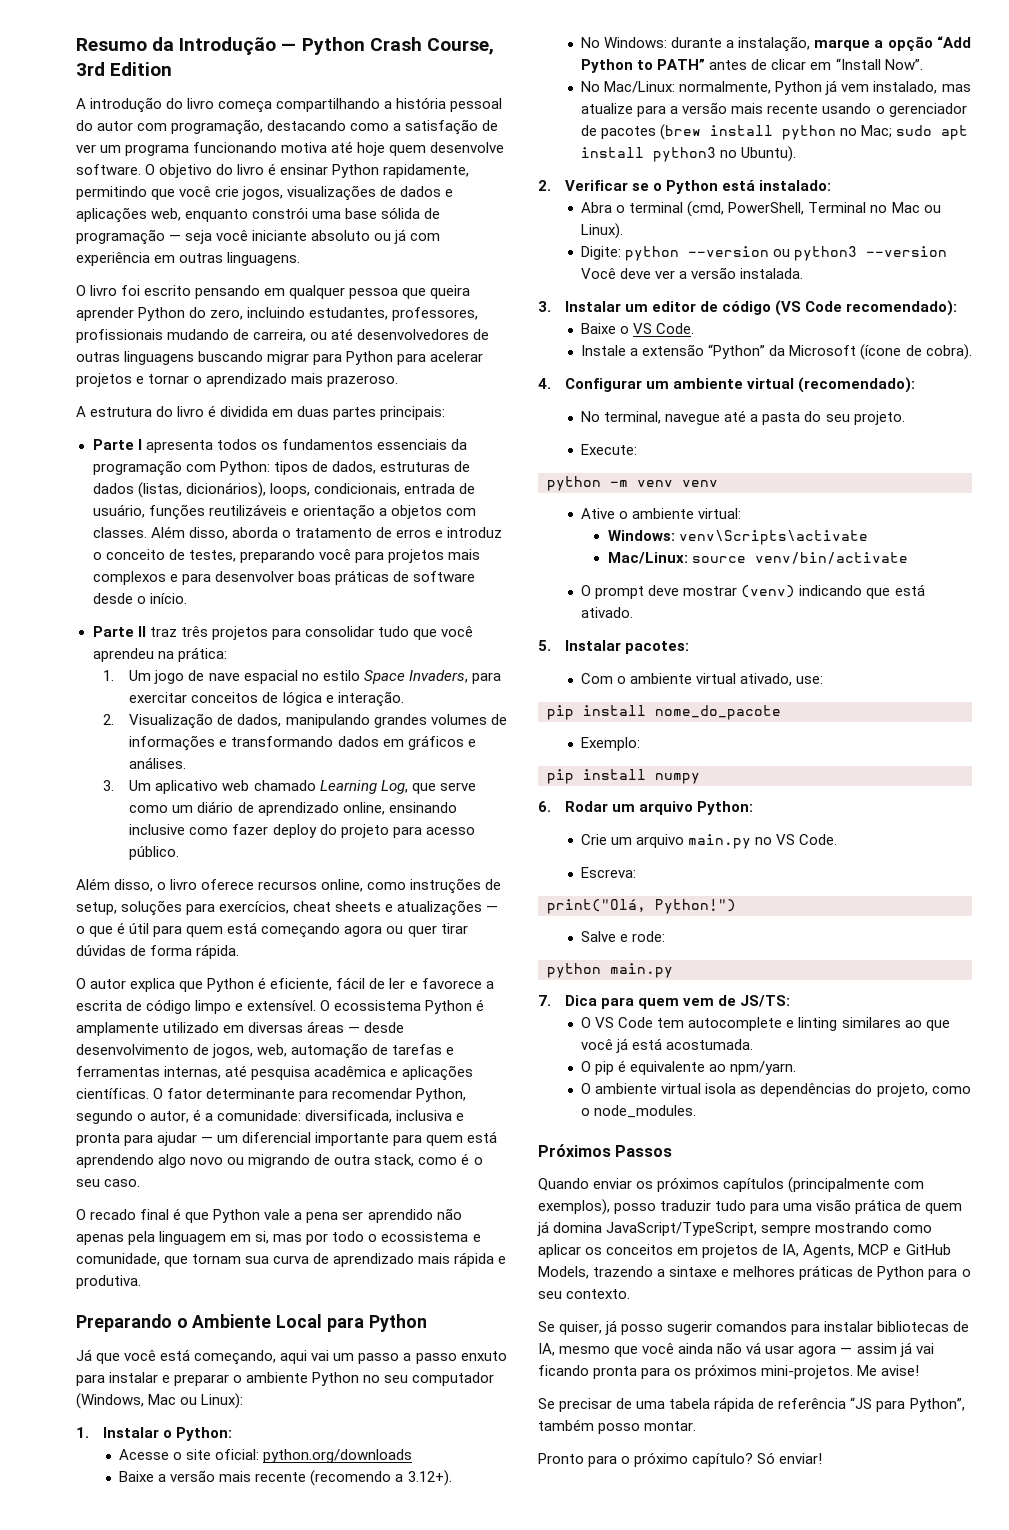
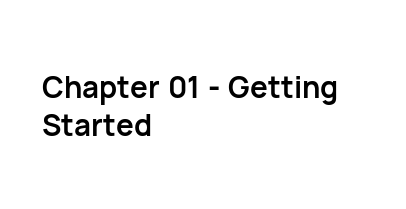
- Resumo da Introdução — Python Crash Course, 3rd Edition
- A introdução do livro começa compartilhando a história pessoal do autor com programação, destacando como a satisfação de ver um programa funcionando motiva até hoje quem desenvolve software. O objetivo do livro é ensinar Python rapidamente, permitindo que você crie jogos, visualizações de dados e aplicações web, enquanto constrói uma base sólida de programação — seja você iniciante absoluto ou já com experiência em outras linguagens.
- O livro foi escrito pensando em qualquer pessoa que queira aprender Python do zero, incluindo estudantes, professores, profissionais mudando de carreira, ou até desenvolvedores de outras linguagens buscando migrar para Python para acelerar projetos e tornar o aprendizado mais prazeroso.
- A estrutura do livro é dividida em duas partes principais:
- Parte I apresenta todos os fundamentos essenciais da programação com Python: tipos de dados, estruturas de dados (listas, dicionários), loops, condicionais, entrada de usuário, funções reutilizáveis e orientação a objetos com classes. Além disso, aborda o tratamento de erros e introduz o conceito de testes, preparando você para projetos mais complexos e para desenvolver boas práticas de software desde o início.
- Parte II traz três projetos para consolidar tudo que você aprendeu na prática:
- 1. Um jogo de nave espacial no estilo Space Invaders, para exercitar conceitos de lógica e interação.
- 2. Visualização de dados, manipulando grandes volumes de informações e transformando dados em gráficos e análises.
- 3. Um aplicativo web chamado Learning Log, que serve como um diário de aprendizado online, ensinando inclusive como fazer deploy do projeto para acesso público.
- Além disso, o livro oferece recursos online, como instruções de setup, soluções para exercícios, cheat sheets e atualizações — o que é útil para quem está começando agora ou quer tirar dúvidas de forma rápida.
- O autor explica que Python é eficiente, fácil de ler e favorece a escrita de código limpo e extensível. O ecossistema Python é amplamente utilizado em diversas áreas — desde desenvolvimento de jogos, web, automação de tarefas e ferramentas internas, até pesquisa acadêmica e aplicações científicas. O fator determinante para recomendar Python, segundo o autor, é a comunidade: diversificada, inclusiva e pronta para ajudar — um diferencial importante para quem está aprendendo algo novo ou migrando de outra stack, como é o seu caso.
- O recado final é que Python vale a pena ser aprendido não apenas pela linguagem em si, mas por todo o ecossistema e comunidade, que tornam sua curva de aprendizado mais rápida e produtiva.
- Preparando o Ambiente Local para Python
- Já que você está começando, aqui vai um passo a passo enxuto para instalar e preparar o ambiente Python no seu computador (Windows, Mac ou Linux):
- 1. Instalar o Python:
- Acesse o site oficial: python.org/downloads
- Baixe a versão mais recente (recomendo a 3.12+).
- No Windows: durante a instalação, marque a opção “Add Python to PATH” antes de clicar em “Install Now”.
- No Mac/Linux: normalmente, Python já vem instalado, mas atualize para a versão mais recente usando o gerenciador de pacotes (brew install python no Mac; sudo apt install python3 no Ubuntu).
- 2. Verificar se o Python está instalado:
- Abra o terminal (cmd, PowerShell, Terminal no Mac ou Linux).
- Digite: python --version ou python3 --version Você deve ver a versão instalada.
- 3. Instalar um editor de código (VS Code recomendado):
- Baixe o VS Code.
- Instale a extensão “Python” da Microsoft (ícone de cobra).
- 4. Configurar um ambiente virtual (recomendado):
- No terminal, navegue até a pasta do seu projeto.
- Execute:
- python -m venv venv
- Ative o ambiente virtual:
- Windows: venv\Scripts\activate
- Mac/Linux: source venv/bin/activate
- O prompt deve mostrar (venv) indicando que está ativado.
- 5. Instalar pacotes:
- Com o ambiente virtual ativado, use:
- pip install nome_do_pacote
- Exemplo:
- pip install numpy
- 6. Rodar um arquivo Python:
- Crie um arquivo main.py no VS Code.
- Escreva:
- print("Olá, Python!")
- Salve e rode:
- python main.py
- 7. Dica para quem vem de JS/TS:
- O VS Code tem autocomplete e linting similares ao que você já está acostumada.
- O pip é equivalente ao npm/yarn.
- O ambiente virtual isola as dependências do projeto, como o node_modules.
- Próximos Passos
- Quando enviar os próximos capítulos (principalmente com exemplos), posso traduzir tudo para uma visão prática de quem já domina JavaScript/TypeScript, sempre mostrando como aplicar os conceitos em projetos de IA, Agents, MCP e GitHub Models, trazendo a sintaxe e melhores práticas de Python para o seu contexto.
- Se quiser, já posso sugerir comandos para instalar bibliotecas de IA, mesmo que você ainda não vá usar agora — assim já vai ficando pronta para os próximos mini-projetos. Me avise!
- Se precisar de uma tabela rápida de referência “JS para Python”, também posso montar.
- Pronto para o próximo capítulo? Só enviar!
+ Chapter 01 - Getting Started

